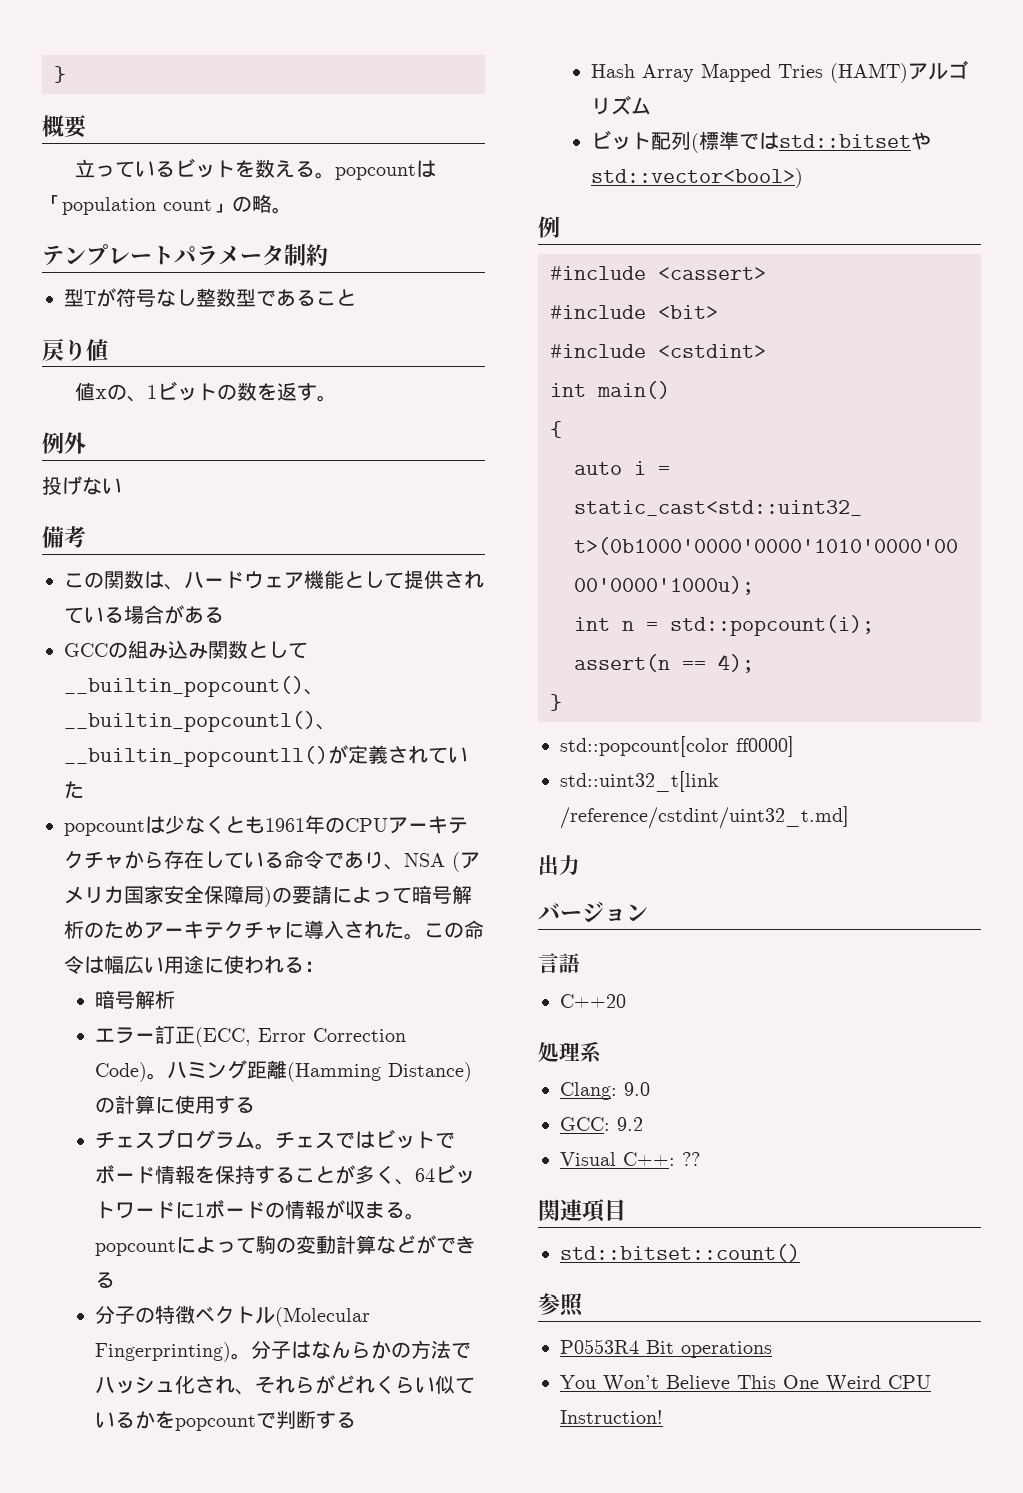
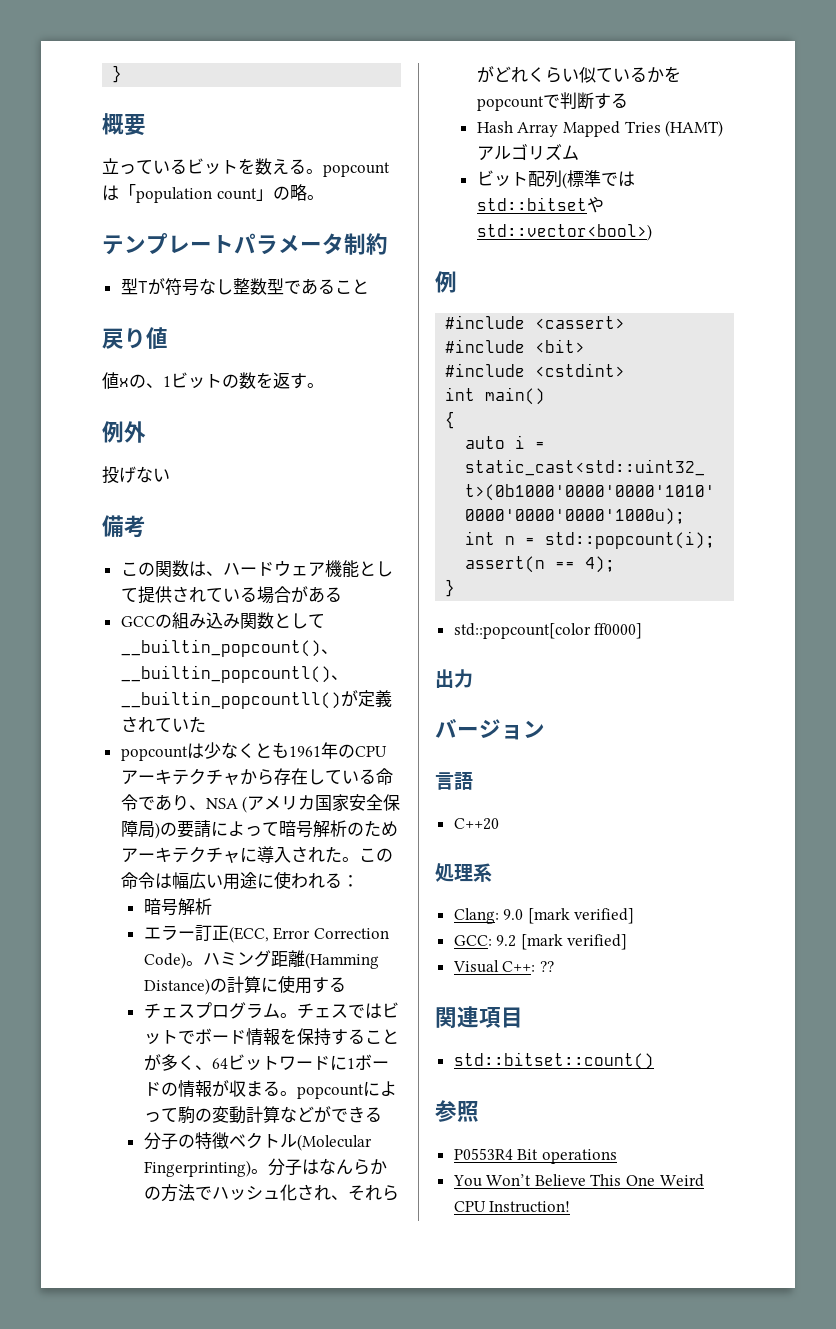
- std::uint32_t[link /reference/cstdint/uint32_t.md]
- Clang: 9.0
+ Clang: 9.0 [mark verified]
- GCC: 9.2
+ GCC: 9.2 [mark verified]

